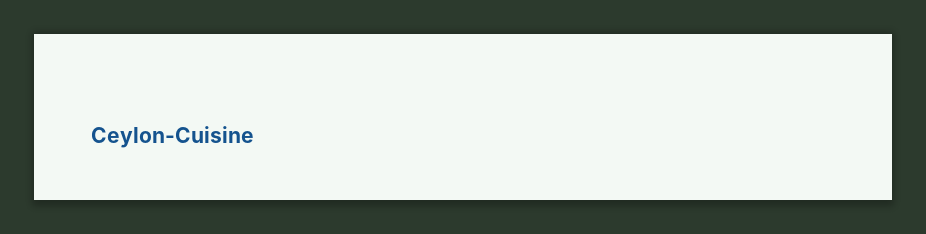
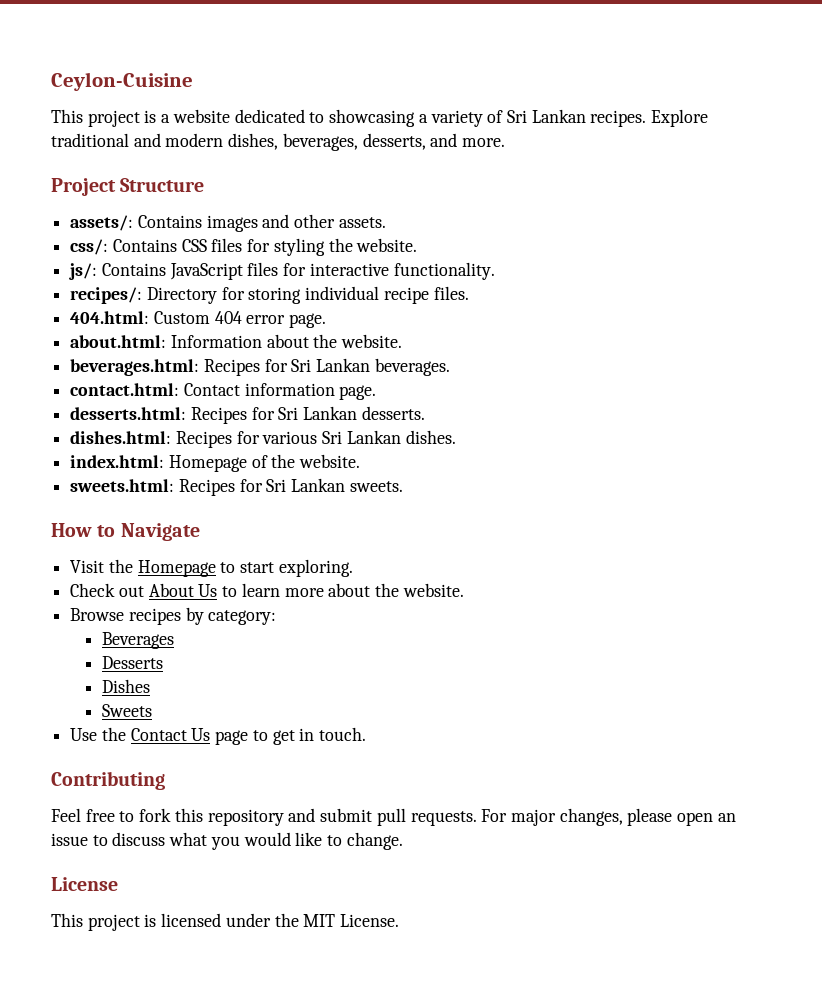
+ This project is a website dedicated to showcasing a variety of Sri Lankan recipes. Explore traditional and modern dishes, beverages, desserts, and more.
+ Project Structure
+ assets/: Contains images and other assets.
+ css/: Contains CSS files for styling the website.
+ js/: Contains JavaScript files for interactive functionality.
+ recipes/: Directory for storing individual recipe files.
+ 404.html: Custom 404 error page.
+ about.html: Information about the website.
+ beverages.html: Recipes for Sri Lankan beverages.
+ contact.html: Contact information page.
+ desserts.html: Recipes for Sri Lankan desserts.
+ dishes.html: Recipes for various Sri Lankan dishes.
+ index.html: Homepage of the website.
+ sweets.html: Recipes for Sri Lankan sweets.
+ How to Navigate
+ Visit the Homepage to start exploring.
+ Check out About Us to learn more about the website.
+ Browse recipes by category:
+ Beverages
+ Desserts
+ Dishes
+ Sweets
+ Use the Contact Us page to get in touch.
+ Contributing
+ Feel free to fork this repository and submit pull requests. For major changes, please open an issue to discuss what you would like to change.
+ License
+ This project is licensed under the MIT License.

